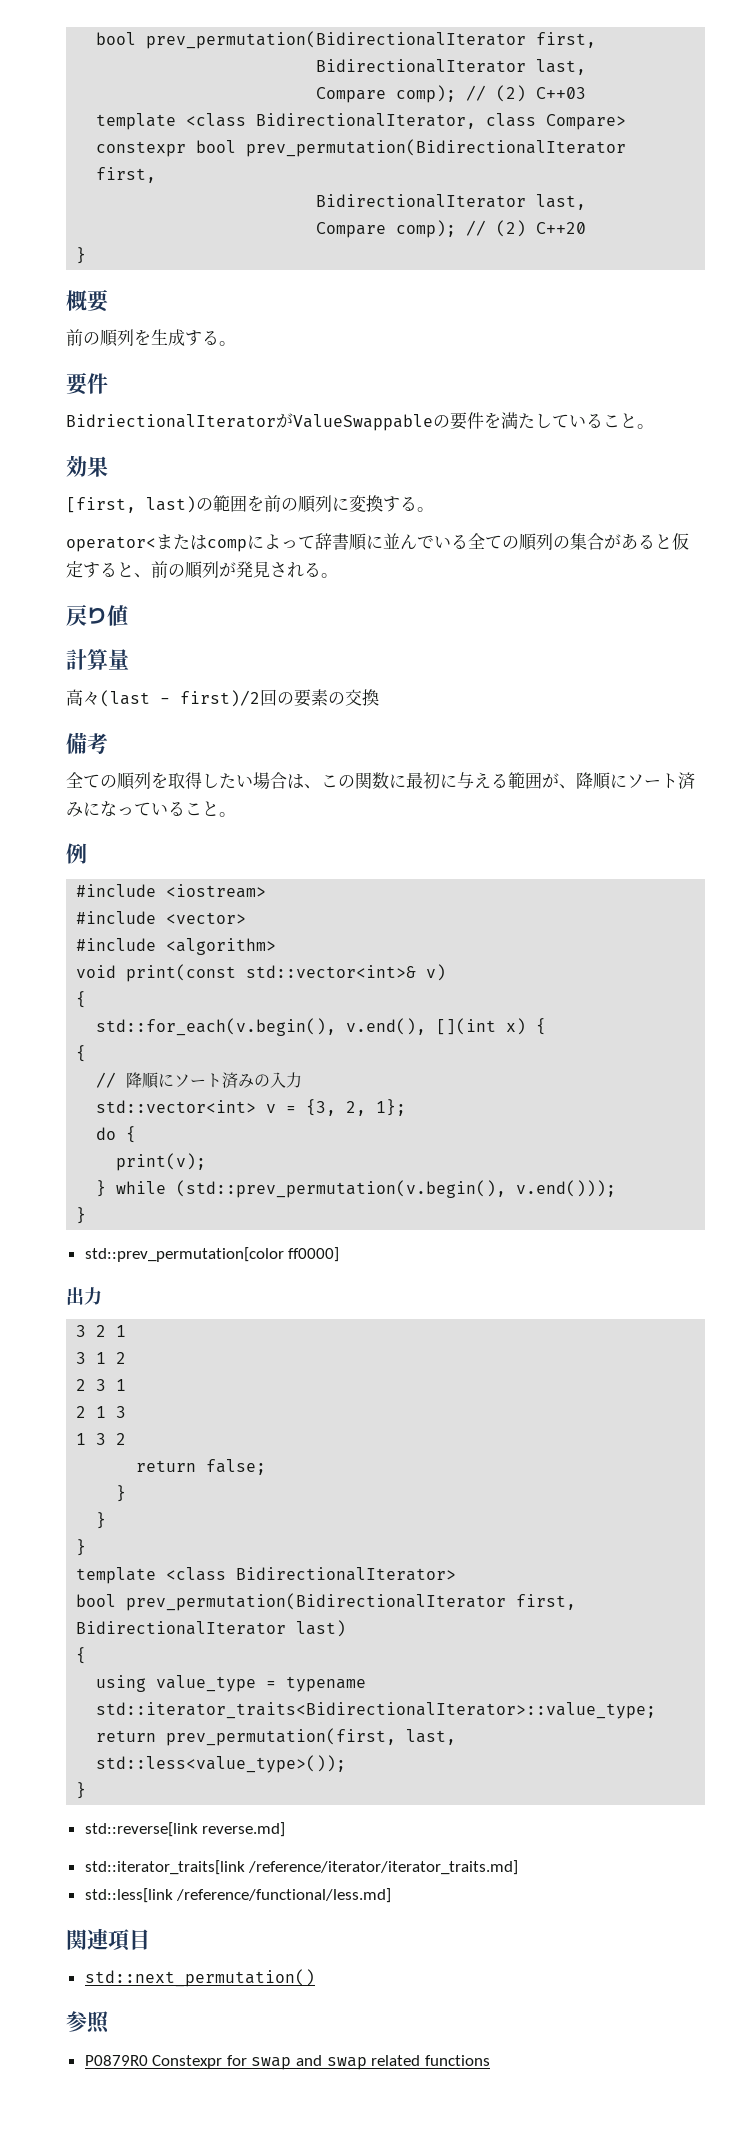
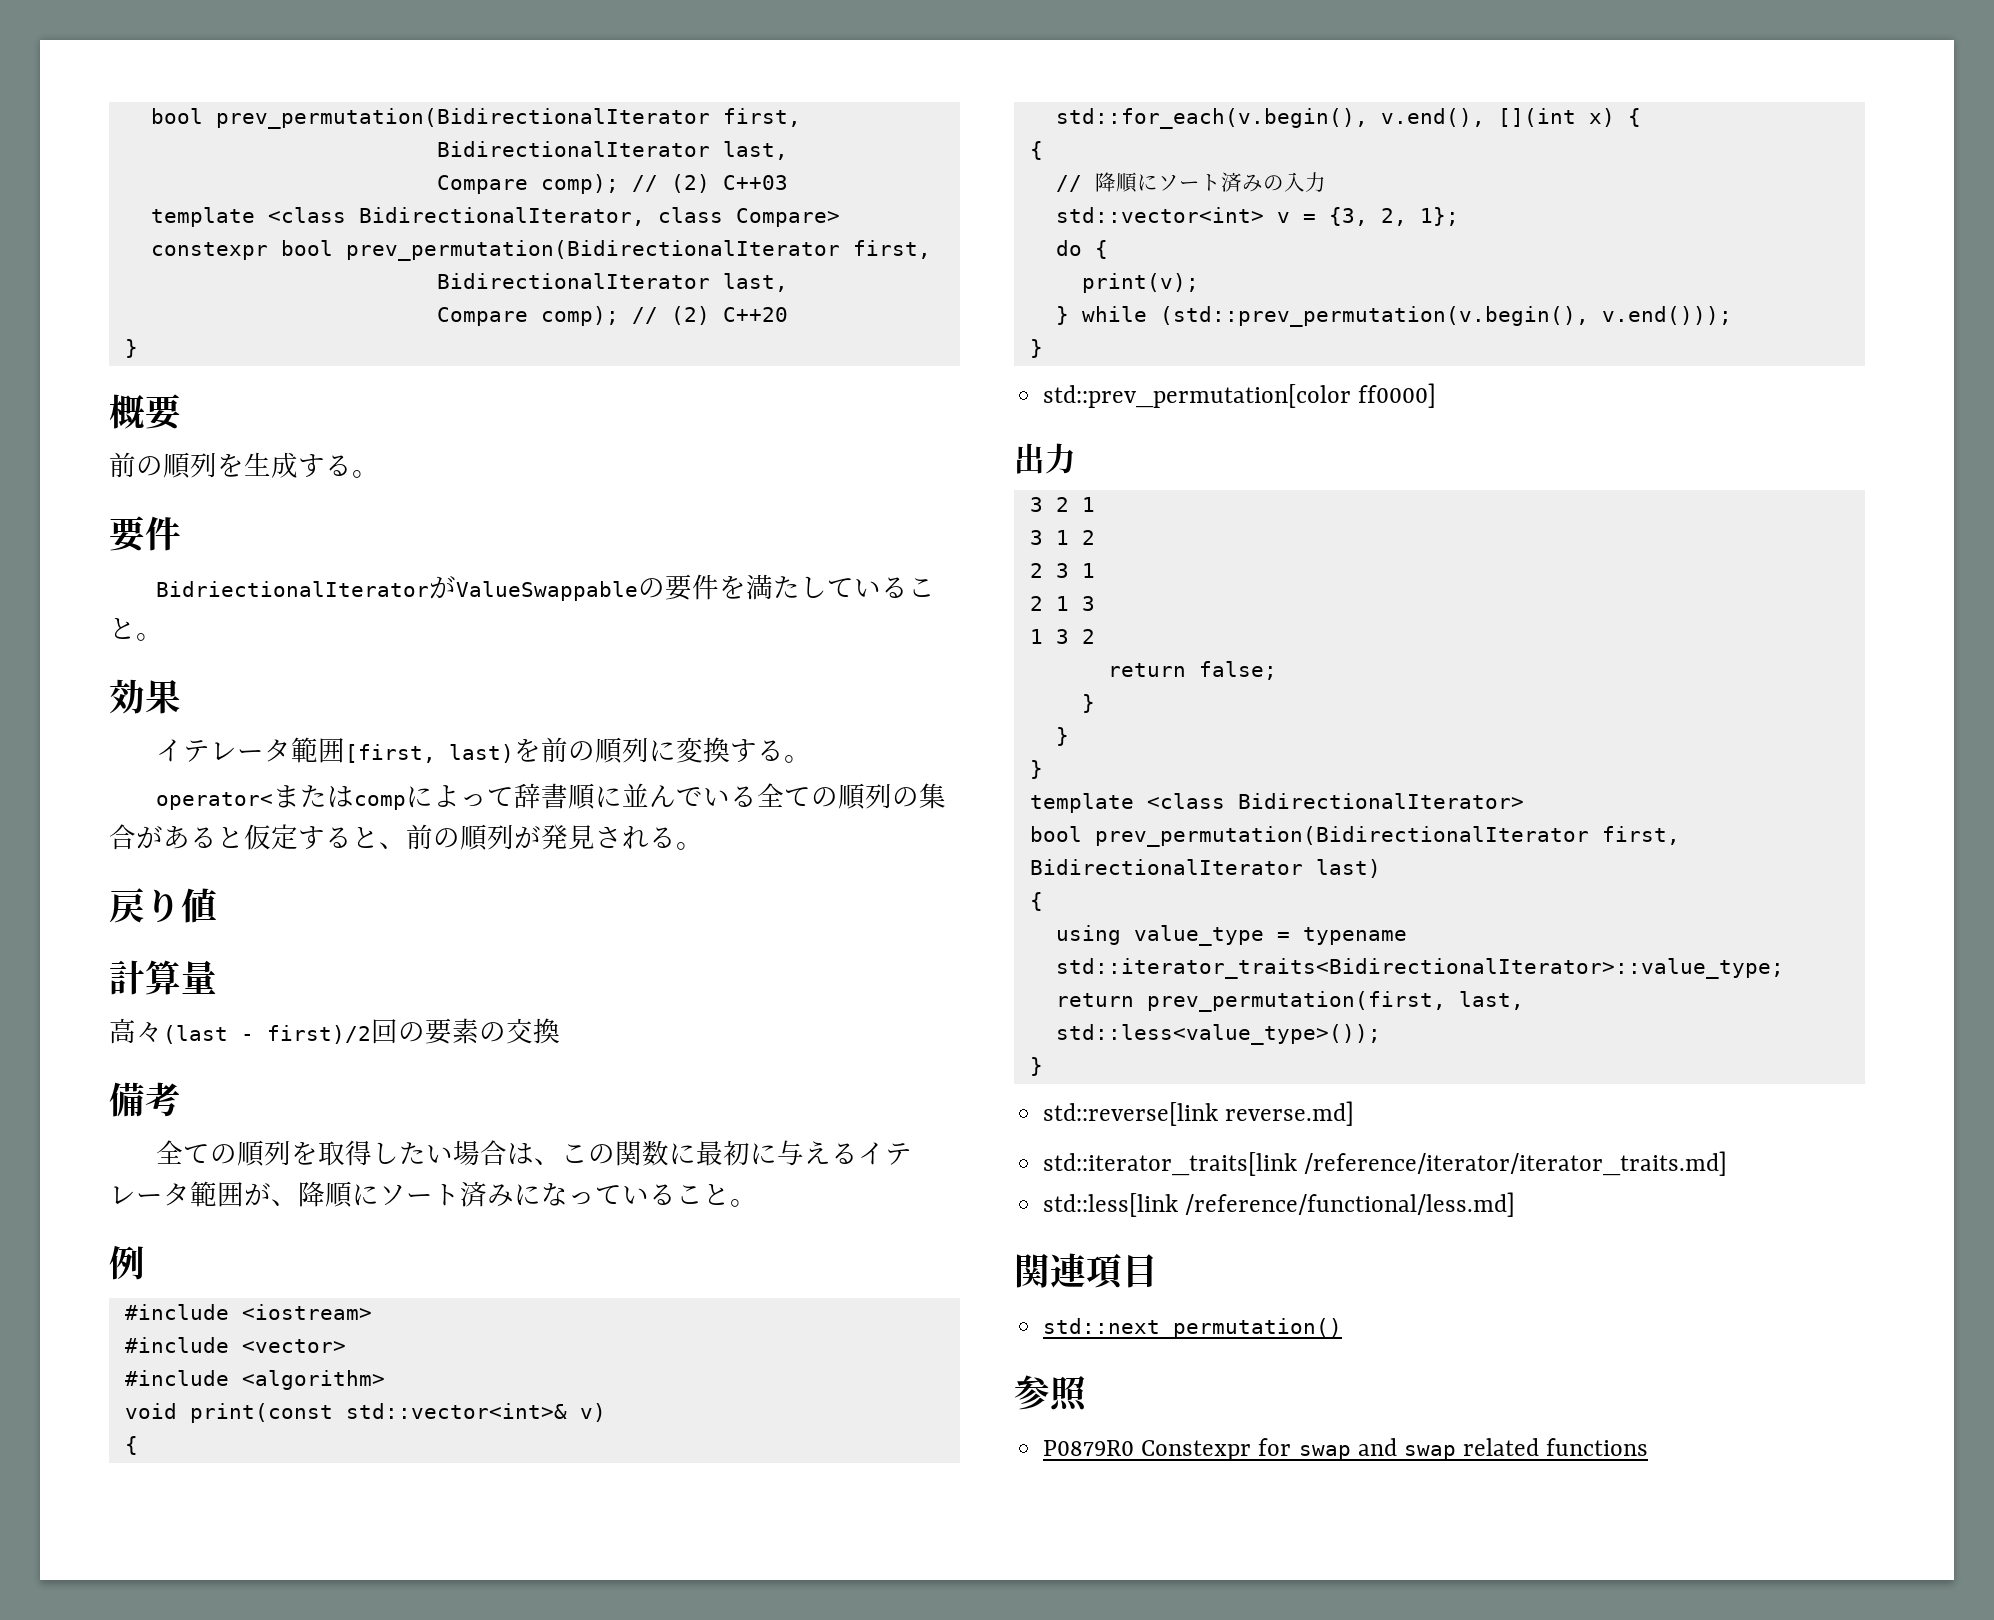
- [first, last)の範囲を前の順列に変換する。
+ イテレータ範囲[first, last)を前の順列に変換する。
- 全ての順列を取得したい場合は、この関数に最初に与える範囲が、降順にソート済みになっていること。
+ 全ての順列を取得したい場合は、この関数に最初に与えるイテレータ範囲が、降順にソート済みになっていること。

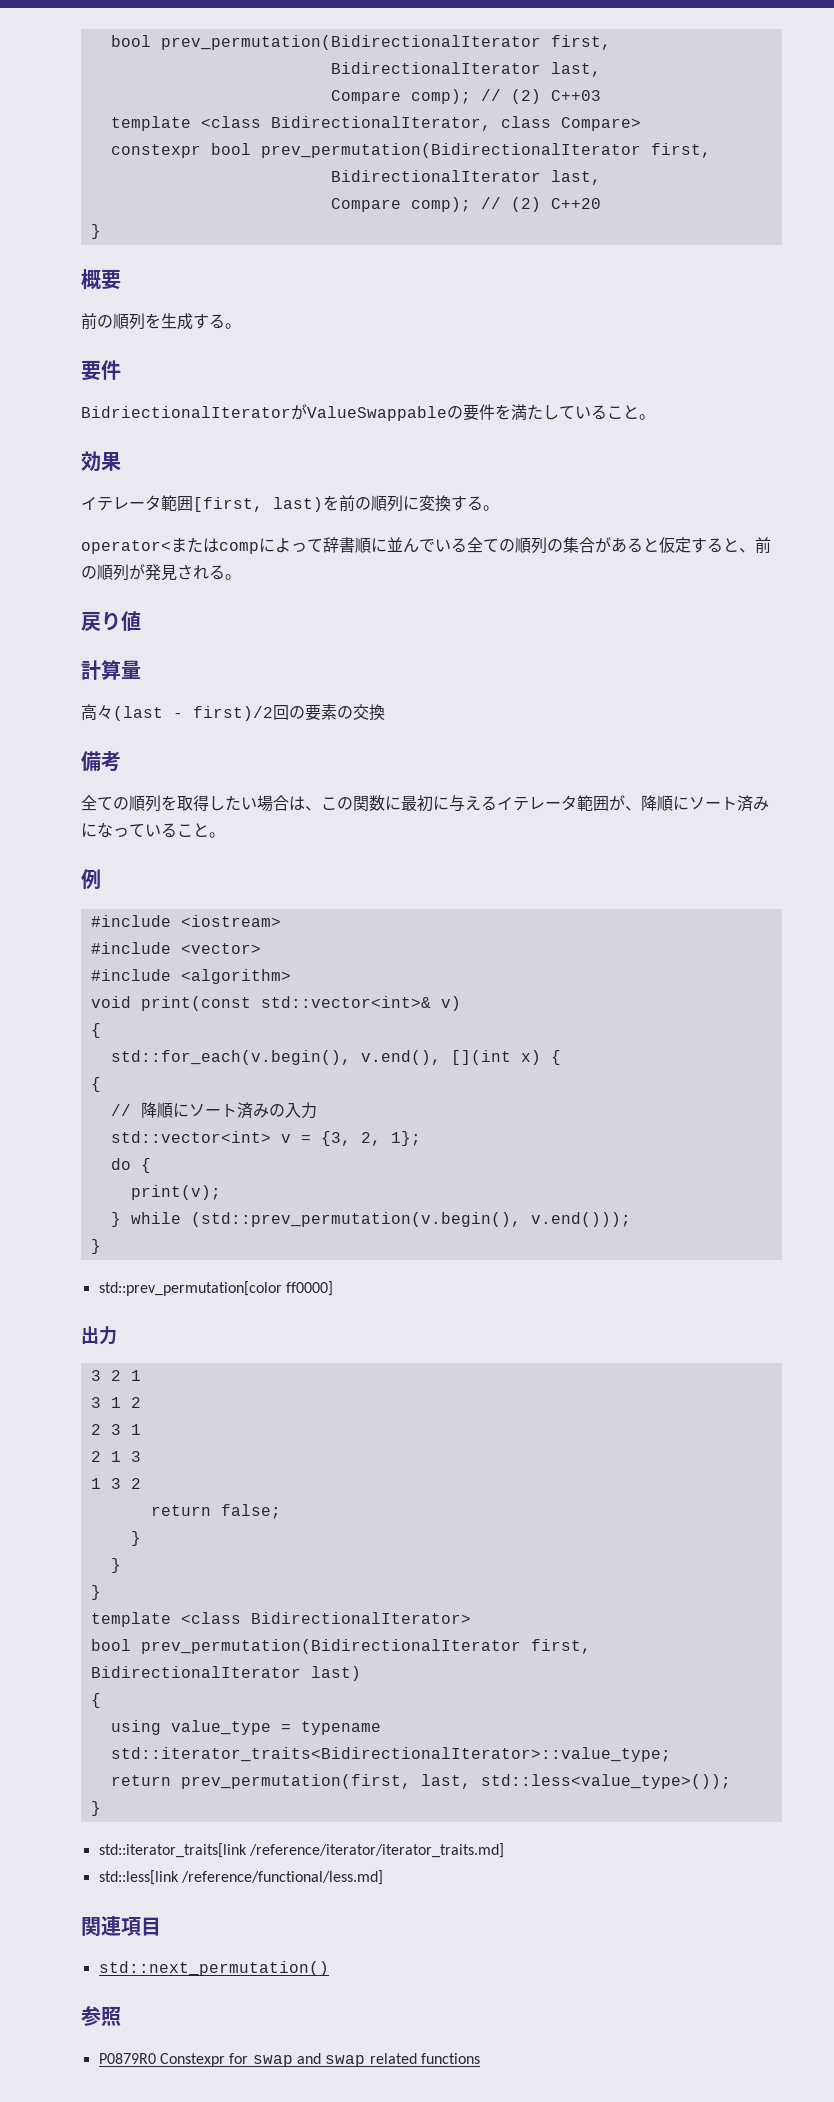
- std::reverse[link reverse.md]

